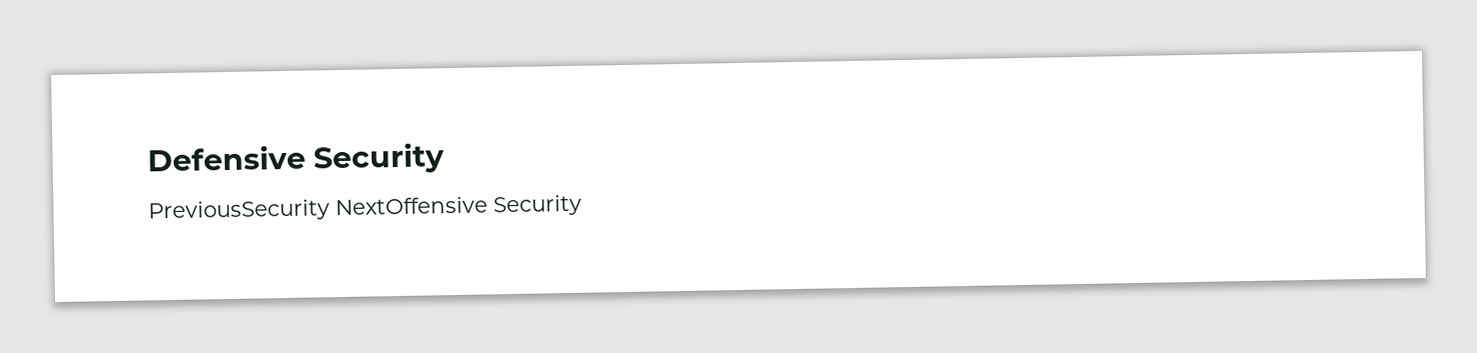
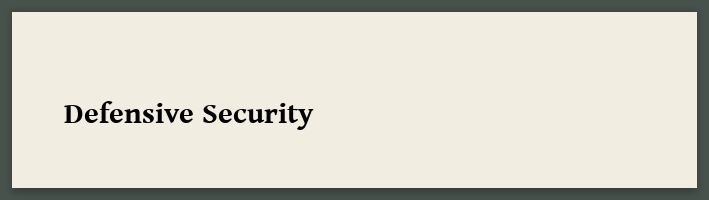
- PreviousSecurity NextOffensive Security

